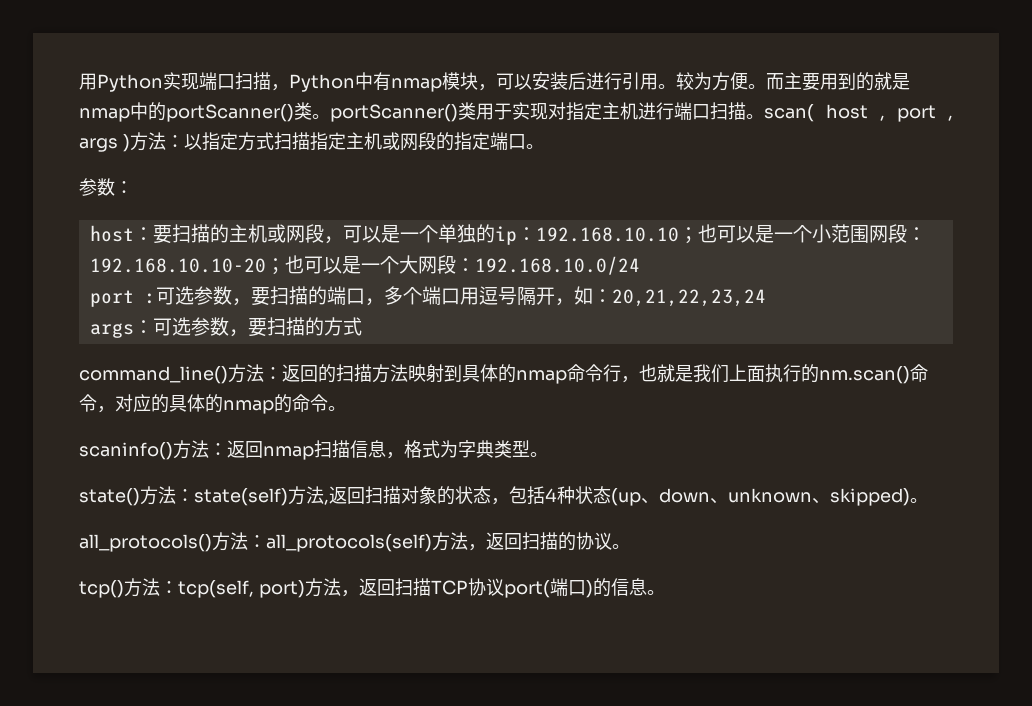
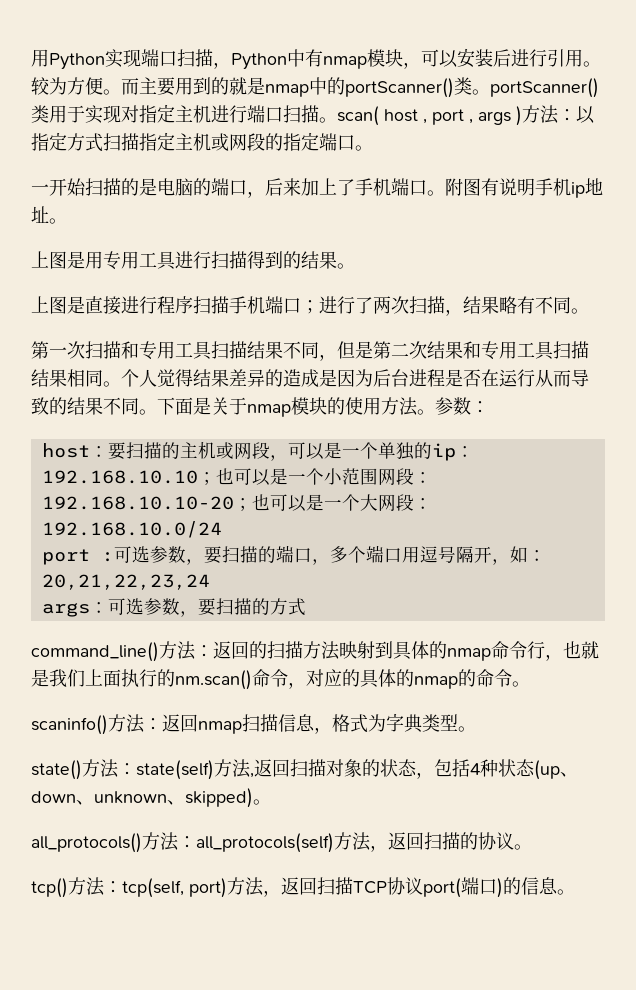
+ 一开始扫描的是电脑的端口，后来加上了手机端口。附图有说明手机ip地址。
+ 上图是用专用工具进行扫描得到的结果。
+ 上图是直接进行程序扫描手机端口；进行了两次扫描，结果略有不同。
+ 第一次扫描和专用工具扫描结果不同，但是第二次结果和专用工具扫描结果相同。个人觉得结果差异的造成是因为后台进程是否在运行从而导致的结果不同。下面是关于nmap模块的使用方法。

